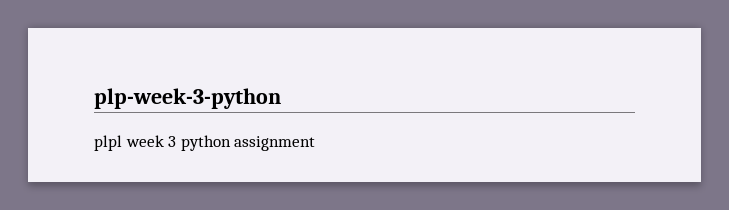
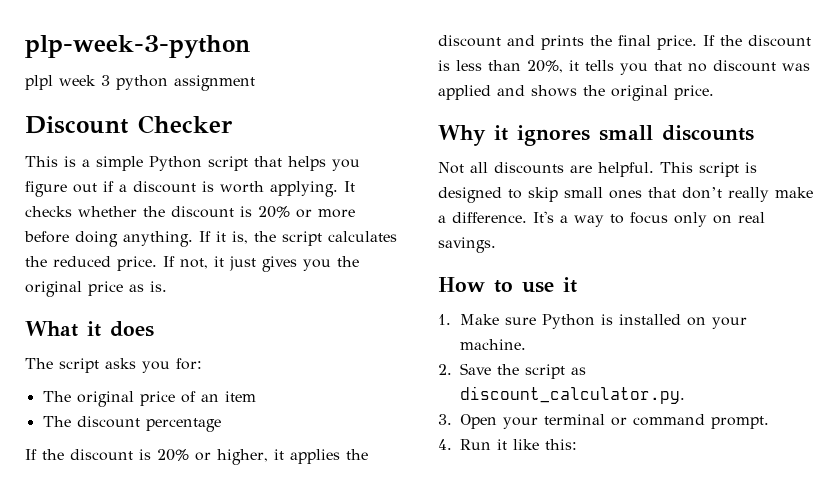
+ Discount Checker
+ This is a simple Python script that helps you figure out if a discount is worth applying. It checks whether the discount is 20% or more before doing anything. If it is, the script calculates the reduced price. If not, it just gives you the original price as is.
+ What it does
+ The script asks you for:
+ The original price of an item
+ The discount percentage
+ If the discount is 20% or higher, it applies the discount and prints the final price. If the discount is less than 20%, it tells you that no discount was applied and shows the original price.
+ Why it ignores small discounts
+ Not all discounts are helpful. This script is designed to skip small ones that don’t really make a difference. It's a way to focus only on real savings.
+ How to use it
+ 1. Make sure Python is installed on your machine.
+ 2. Save the script as discount_calculator.py.
+ 3. Open your terminal or command prompt.
+ 4. Run it like this:

